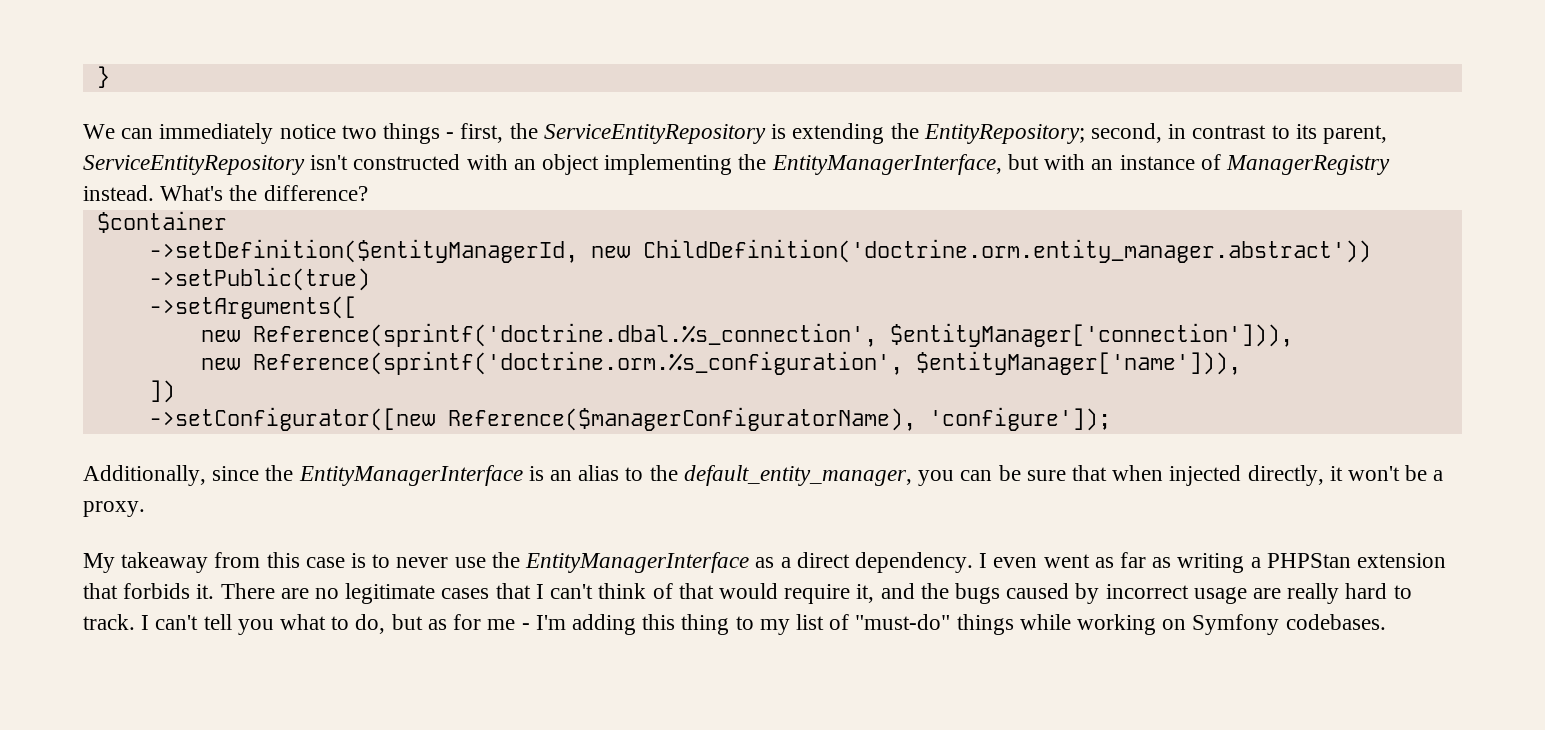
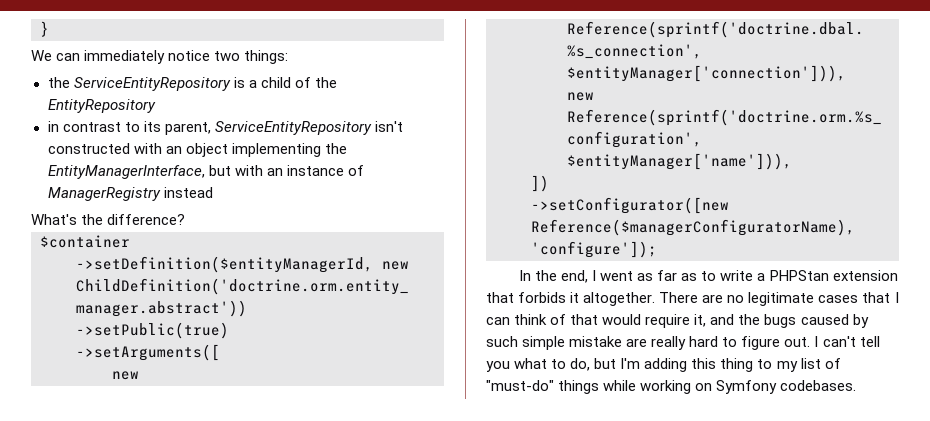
- We can immediately notice two things - first, the ServiceEntityRepository is extending the EntityRepository; second, in contrast to its parent, ServiceEntityRepository isn't constructed with an object implementing the EntityManagerInterface, but with an instance of ManagerRegistry instead. What's the difference?
+ We can immediately notice two things:
+ the ServiceEntityRepository is a child of the EntityRepository
+ in contrast to its parent, ServiceEntityRepository isn't constructed with an object implementing the EntityManagerInterface, but with an instance of ManagerRegistry instead
+ What's the difference?
- Additionally, since the EntityManagerInterface is an alias to the default_entity_manager, you can be sure that when injected directly, it won't be a proxy.
- My takeaway from this case is to never use the EntityManagerInterface as a direct dependency. I even went as far as writing a PHPStan extension that forbids it.
+ In the end, I went as far as to write a PHPStan extension that forbids it altogether.
- There are no legitimate cases that I can't think of that would require it, and the bugs caused by incorrect usage are really hard to track.
+ There are no legitimate cases that I can think of that would require it, and the bugs caused by such simple mistake are really hard to figure out.
- I can't tell you what to do, but as for me - I'm adding this thing to my list of "must-do" things while working on Symfony codebases.
+ I can't tell you what to do, but I'm adding this thing to my list of "must-do" things while working on Symfony codebases.

